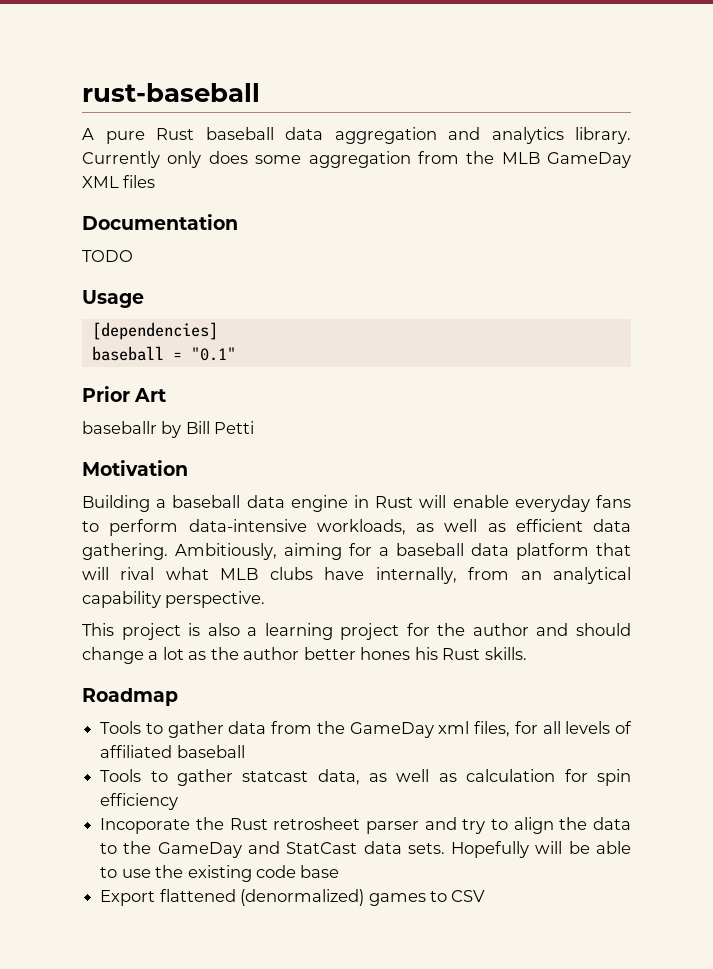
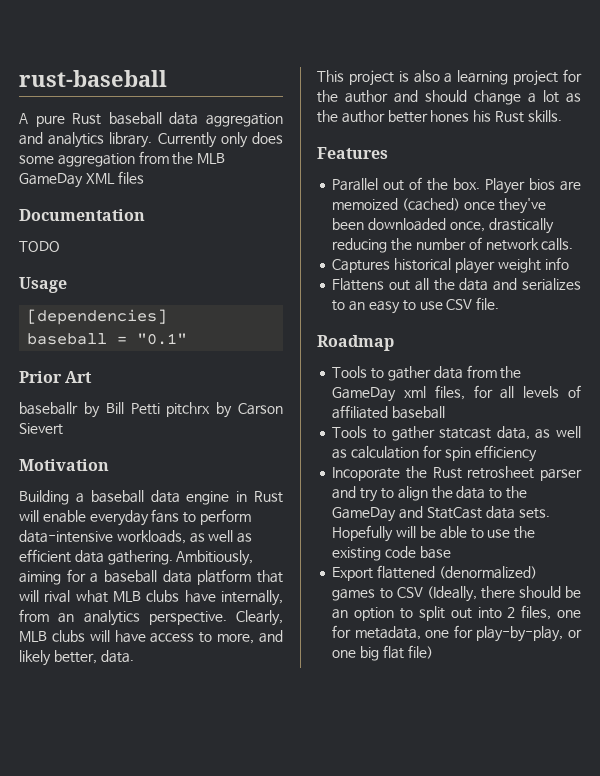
- baseballr by Bill Petti
+ baseballr by Bill Petti pitchrx by Carson Sievert
- Ambitiously, aiming for a baseball data platform that will rival what MLB clubs have internally, from an analytical capability perspective.
+ Ambitiously, aiming for a baseball data platform that will rival what MLB clubs have internally, from an analytics perspective. Clearly, MLB clubs will have access to more, and likely better, data.
+ Features
+ Parallel out of the box. Player bios are memoized (cached) once they've been downloaded once, drastically reducing the number of network calls.
+ Captures historical player weight info
+ Flattens out all the data and serializes to an easy to use CSV file.
- Export flattened (denormalized) games to CSV
+ Export flattened (denormalized) games to CSV (Ideally, there should be an option to split out into 2 files, one for metadata, one for play-by-play, or one big flat file)

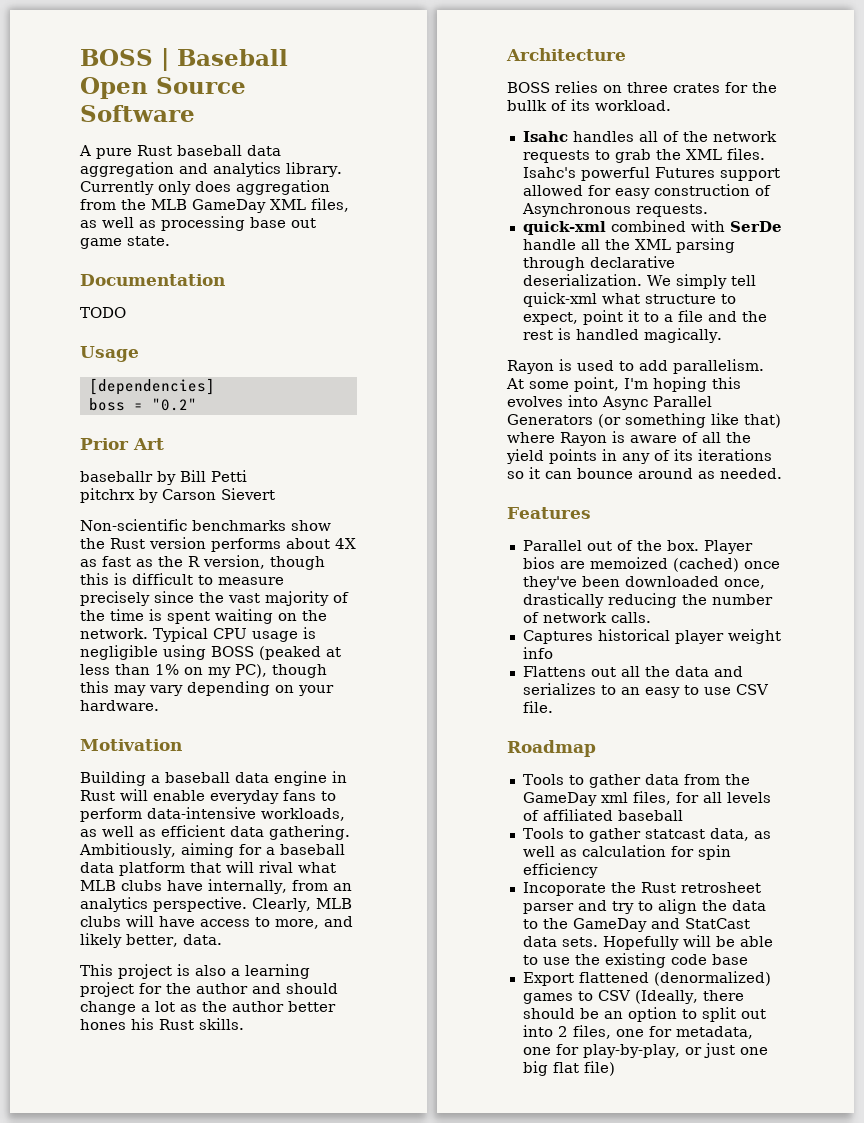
- rust-baseball
+ BOSS | Baseball Open Source Software
- Currently only does some aggregation from the MLB GameDay XML files
+ Currently only does aggregation from the MLB GameDay XML files, as well as processing base out game state.
- baseball = "0.1"
+ boss = "0.2"
- baseballr by Bill Petti pitchrx by Carson Sievert
+ baseballr by Bill Petti
+ pitchrx by Carson Sievert
+ Non-scientific benchmarks show the Rust version performs about 4X as fast as the R version, though this is difficult to measure precisely since the vast majority of the time is spent waiting on the network. Typical CPU usage is negligible using BOSS (peaked at less than 1% on my PC), though this may vary depending on your hardware.
+ Architecture
+ BOSS relies on three crates for the bullk of its workload.
+ Isahc handles all of the network requests to grab the XML files. Isahc's powerful Futures support allowed for easy construction of Asynchronous requests.
+ quick-xml combined with SerDe handle all the XML parsing through declarative deserialization. We simply tell quick-xml what structure to expect, point it to a file and the rest is handled magically.
+ Rayon is used to add parallelism. At some point, I'm hoping this evolves into Async Parallel Generators (or something like that) where Rayon is aware of all the yield points in any of its iterations so it can bounce around as needed.
- Export flattened (denormalized) games to CSV (Ideally, there should be an option to split out into 2 files, one for metadata, one for play-by-play, or one big flat file)
+ Export flattened (denormalized) games to CSV (Ideally, there should be an option to split out into 2 files, one for metadata, one for play-by-play, or just one big flat file)

